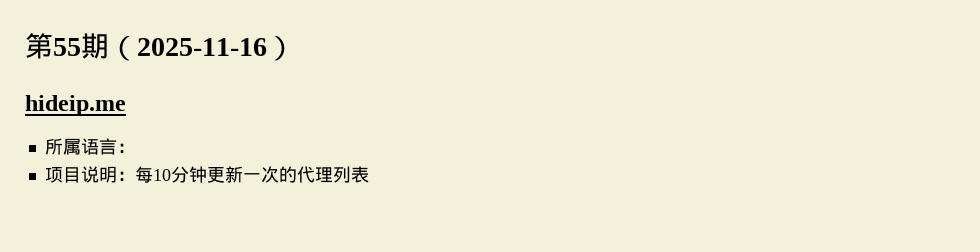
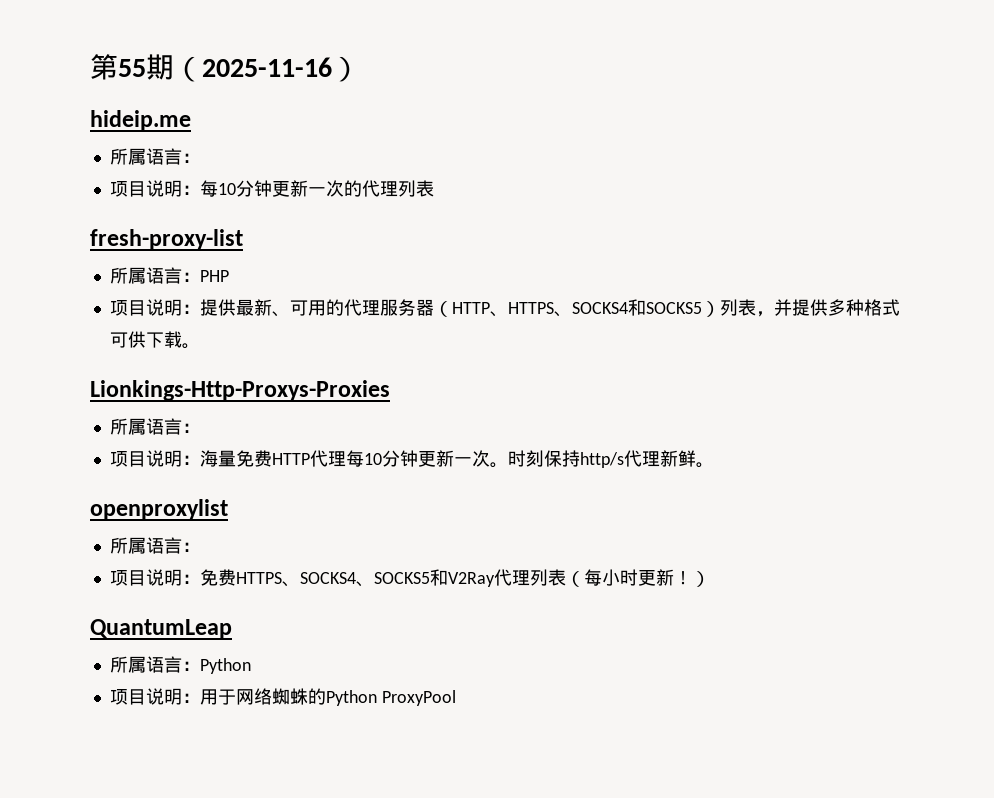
+ fresh-proxy-list
+ 所属语言：PHP
+ 项目说明：提供最新、可用的代理服务器（HTTP、HTTPS、SOCKS4和SOCKS5）列表，并提供多种格式可供下载。
+ Lionkings-Http-Proxys-Proxies
+ 所属语言：
+ 项目说明：海量免费HTTP代理每10分钟更新一次。时刻保持http/s代理新鲜。
+ openproxylist
+ 所属语言：
+ 项目说明：免费HTTPS、SOCKS4、SOCKS5和V2Ray代理列表（每小时更新！）
+ QuantumLeap
+ 所属语言：Python
+ 项目说明：用于网络蜘蛛的Python ProxyPool

